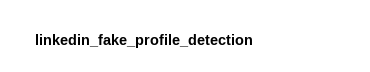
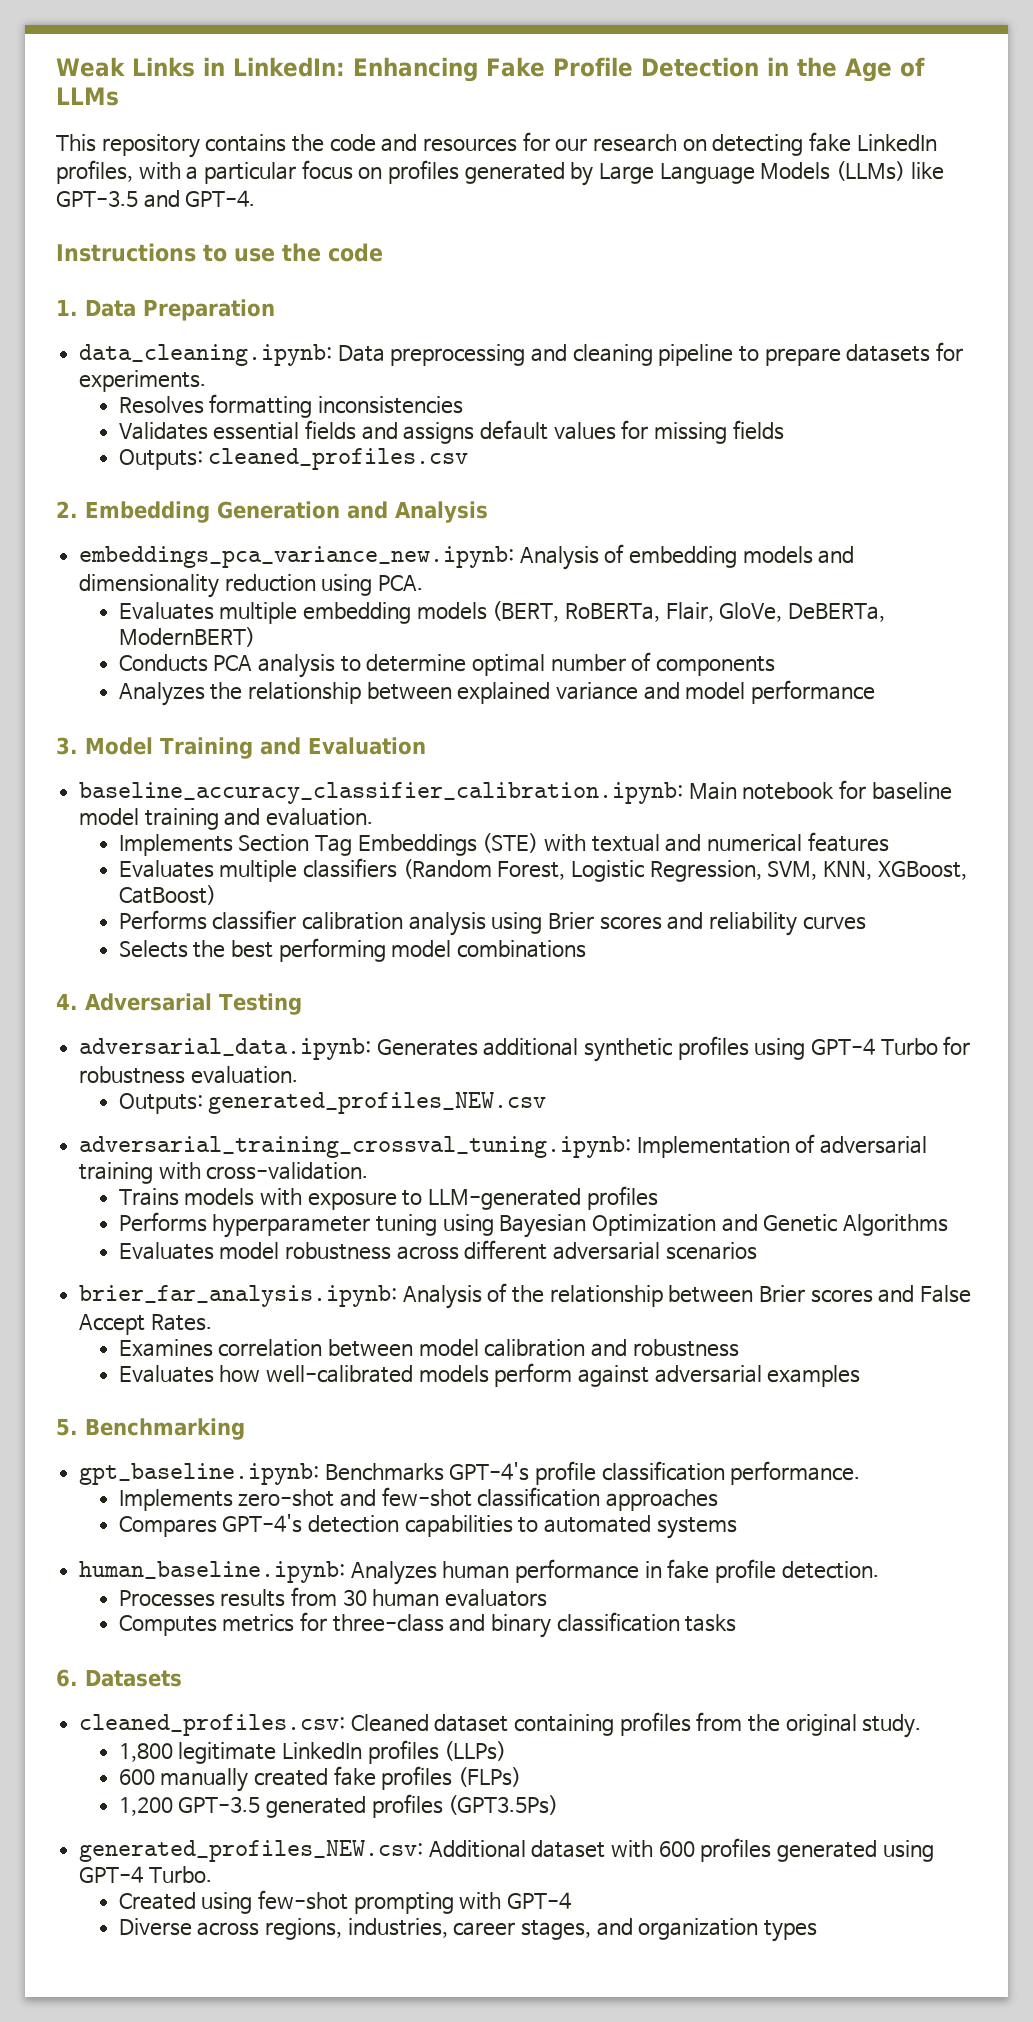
- linkedin_fake_profile_detection
+ Weak Links in LinkedIn: Enhancing Fake Profile Detection in the Age of LLMs
+ This repository contains the code and resources for our research on detecting fake LinkedIn profiles, with a particular focus on profiles generated by Large Language Models (LLMs) like GPT-3.5 and GPT-4.
+ Instructions to use the code
+ 1. Data Preparation
+ data_cleaning.ipynb: Data preprocessing and cleaning pipeline to prepare datasets for experiments.
+ Resolves formatting inconsistencies
+ Validates essential fields and assigns default values for missing fields
+ Outputs: cleaned_profiles.csv
+ 2. Embedding Generation and Analysis
+ embeddings_pca_variance_new.ipynb: Analysis of embedding models and dimensionality reduction using PCA.
+ Evaluates multiple embedding models (BERT, RoBERTa, Flair, GloVe, DeBERTa, ModernBERT)
+ Conducts PCA analysis to determine optimal number of components
+ Analyzes the relationship between explained variance and model performance
+ 3. Model Training and Evaluation
+ baseline_accuracy_classifier_calibration.ipynb: Main notebook for baseline model training and evaluation.
+ Implements Section Tag Embeddings (STE) with textual and numerical features
+ Evaluates multiple classifiers (Random Forest, Logistic Regression, SVM, KNN, XGBoost, CatBoost)
+ Performs classifier calibration analysis using Brier scores and reliability curves
+ Selects the best performing model combinations
+ 4. Adversarial Testing
+ adversarial_data.ipynb: Generates additional synthetic profiles using GPT-4 Turbo for robustness evaluation.
+ Outputs: generated_profiles_NEW.csv
+ adversarial_training_crossval_tuning.ipynb: Implementation of adversarial training with cross-validation.
+ Trains models with exposure to LLM-generated profiles
+ Performs hyperparameter tuning using Bayesian Optimization and Genetic Algorithms
+ Evaluates model robustness across different adversarial scenarios
+ brier_far_analysis.ipynb: Analysis of the relationship between Brier scores and False Accept Rates.
+ Examines correlation between model calibration and robustness
+ Evaluates how well-calibrated models perform against adversarial examples
+ 5. Benchmarking
+ gpt_baseline.ipynb: Benchmarks GPT-4's profile classification performance.
+ Implements zero-shot and few-shot classification approaches
+ Compares GPT-4's detection capabilities to automated systems
+ human_baseline.ipynb: Analyzes human performance in fake profile detection.
+ Processes results from 30 human evaluators
+ Computes metrics for three-class and binary classification tasks
+ 6. Datasets
+ cleaned_profiles.csv: Cleaned dataset containing profiles from the original study.
+ 1,800 legitimate LinkedIn profiles (LLPs)
+ 600 manually created fake profiles (FLPs)
+ 1,200 GPT-3.5 generated profiles (GPT3.5Ps)
+ generated_profiles_NEW.csv: Additional dataset with 600 profiles generated using GPT-4 Turbo.
+ Created using few-shot prompting with GPT-4
+ Diverse across regions, industries, career stages, and organization types

